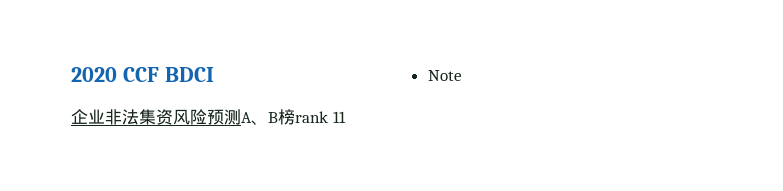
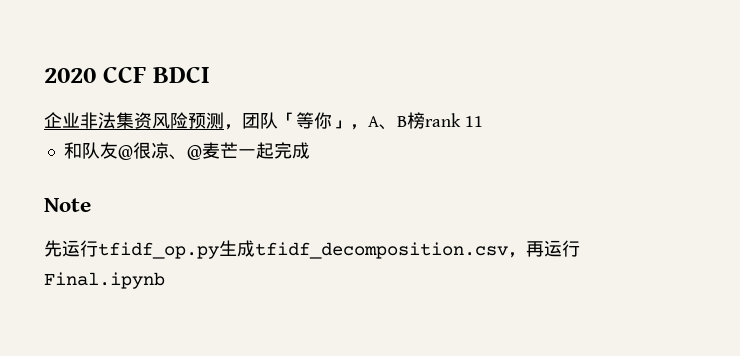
- 企业非法集资风险预测A、B榜rank 11
+ 企业非法集资风险预测，团队「等你」，A、B榜rank 11
+ 和队友@很凉、@麦芒一起完成
  Note
+ 先运行tfidf_op.py生成tfidf_decomposition.csv，再运行Final.ipynb

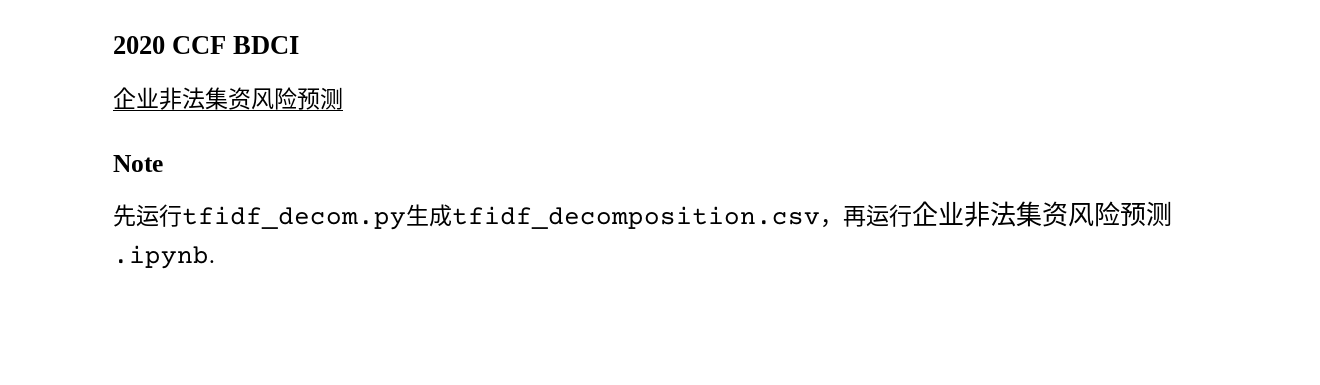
  2020 CCF BDCI
- 企业非法集资风险预测，团队「等你」，A、B榜rank 11
- 和队友@很凉、@麦芒一起完成
+ 企业非法集资风险预测
- 先运行tfidf_op.py生成tfidf_decomposition.csv，再运行Final.ipynb
+ 先运行tfidf_decom.py生成tfidf_decomposition.csv，再运行企业非法集资风险预测.ipynb.

